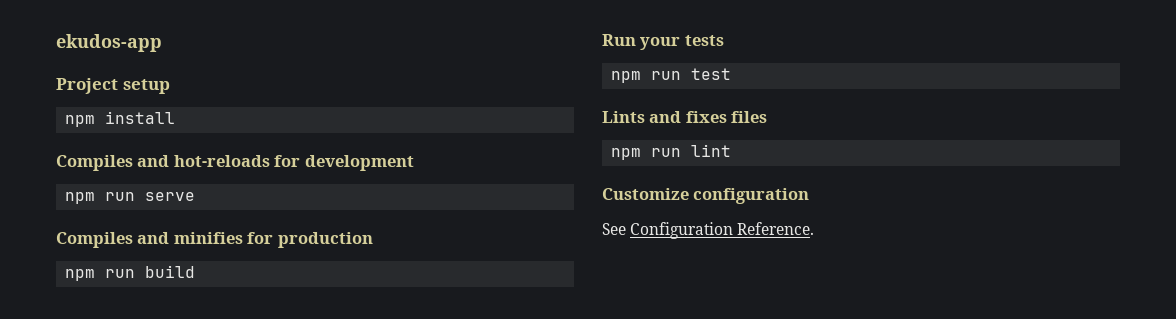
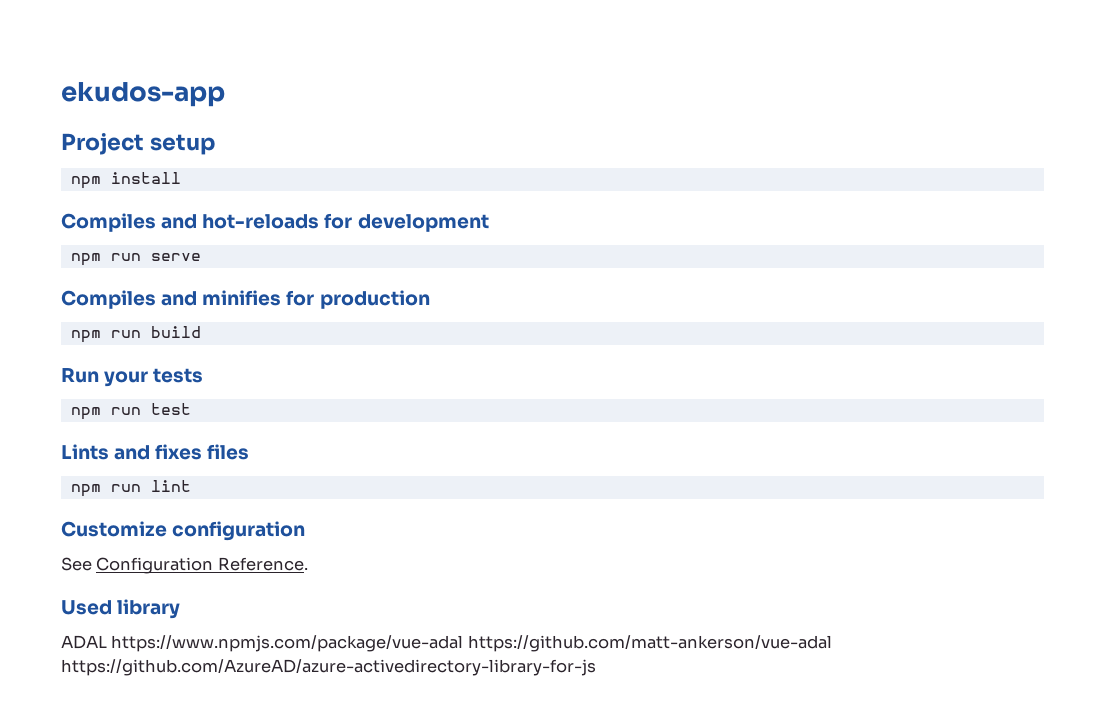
+ Used library
+ ADAL https://www.npmjs.com/package/vue-adal https://github.com/matt-ankerson/vue-adal https://github.com/AzureAD/azure-activedirectory-library-for-js

